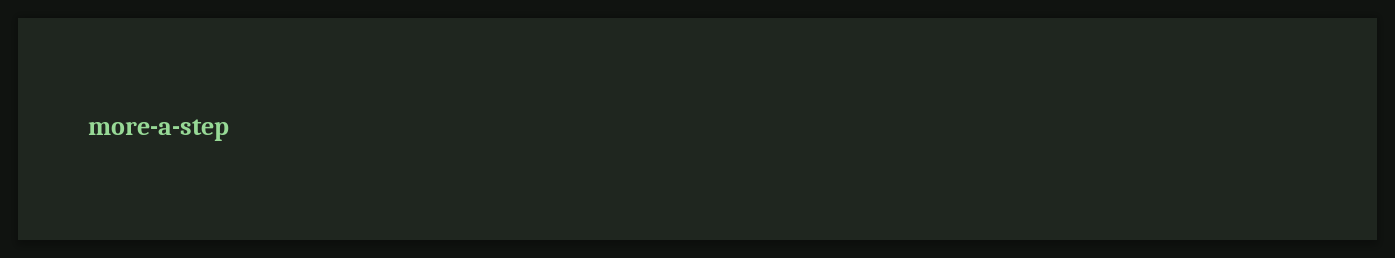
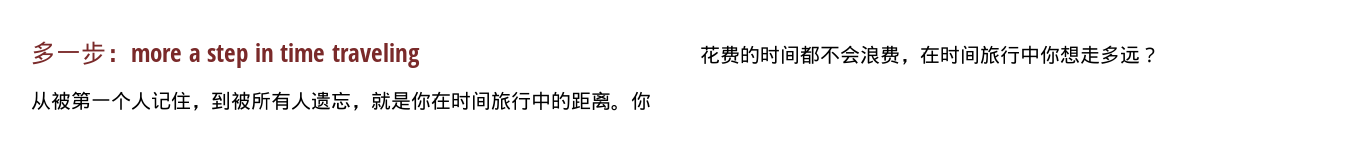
- more-a-step
+ 多一步：more a step in time traveling
+ 从被第一个人记住，到被所有人遗忘，就是你在时间旅行中的距离。你花费的时间都不会浪费，在时间旅行中你想走多远？

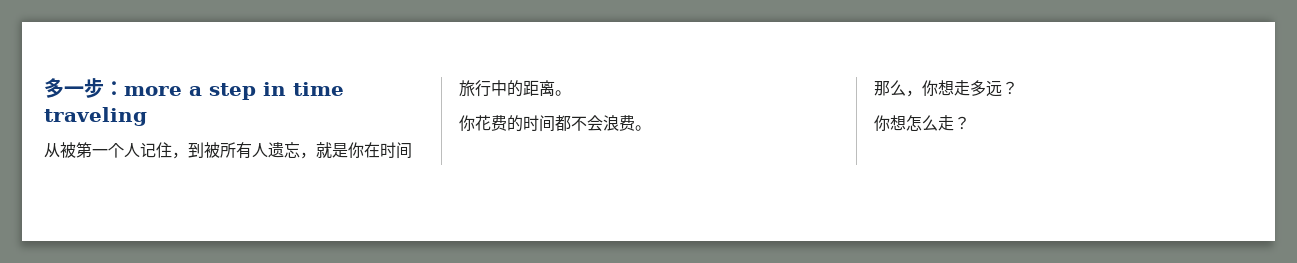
- 从被第一个人记住，到被所有人遗忘，就是你在时间旅行中的距离。你花费的时间都不会浪费，在时间旅行中你想走多远？
+ 从被第一个人记住，到被所有人遗忘，就是你在时间旅行中的距离。
+ 你花费的时间都不会浪费。
+ 那么，你想走多远？
+ 你想怎么走？

